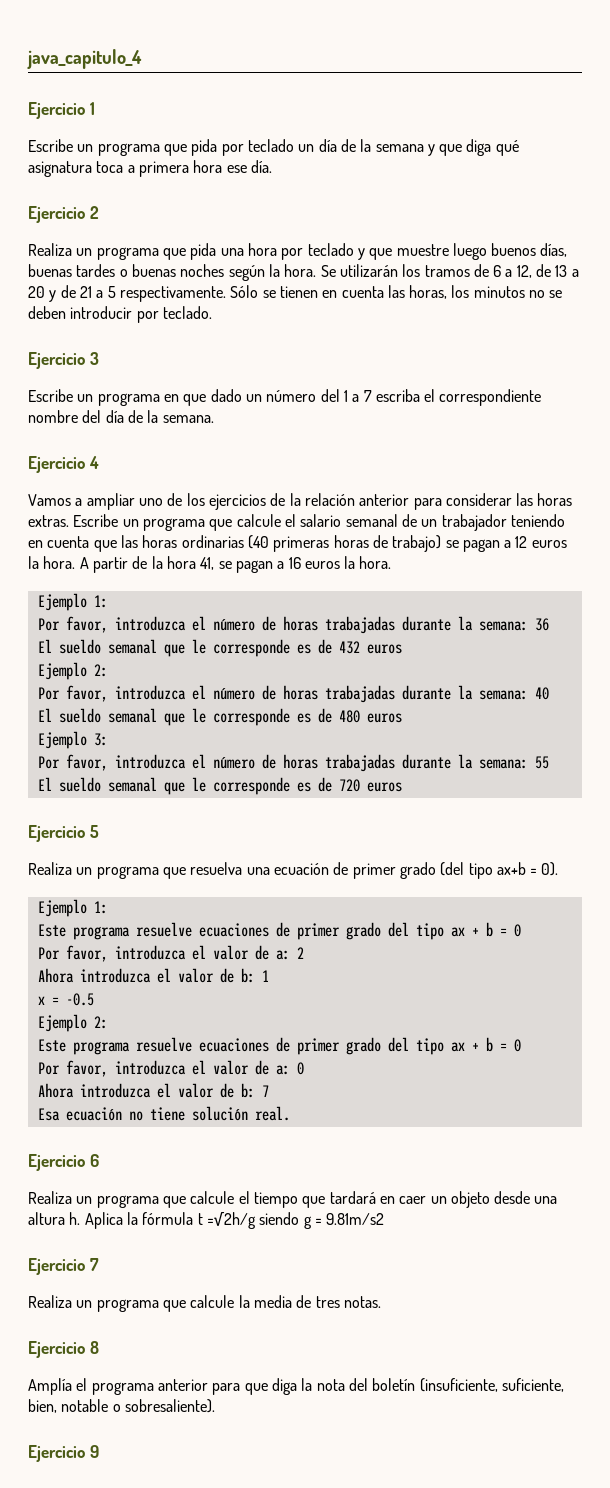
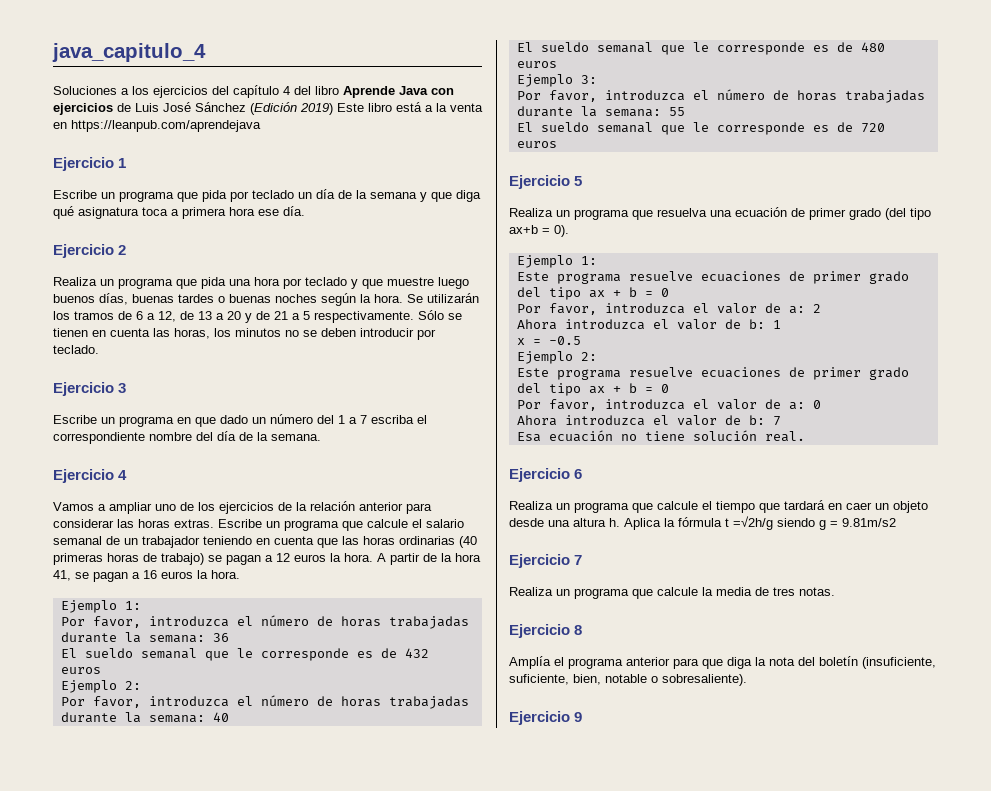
+ Soluciones a los ejercicios del capítulo 4 del libro Aprende Java con ejercicios de Luis José Sánchez (Edición 2019) Este libro está a la venta en https://leanpub.com/aprendejava

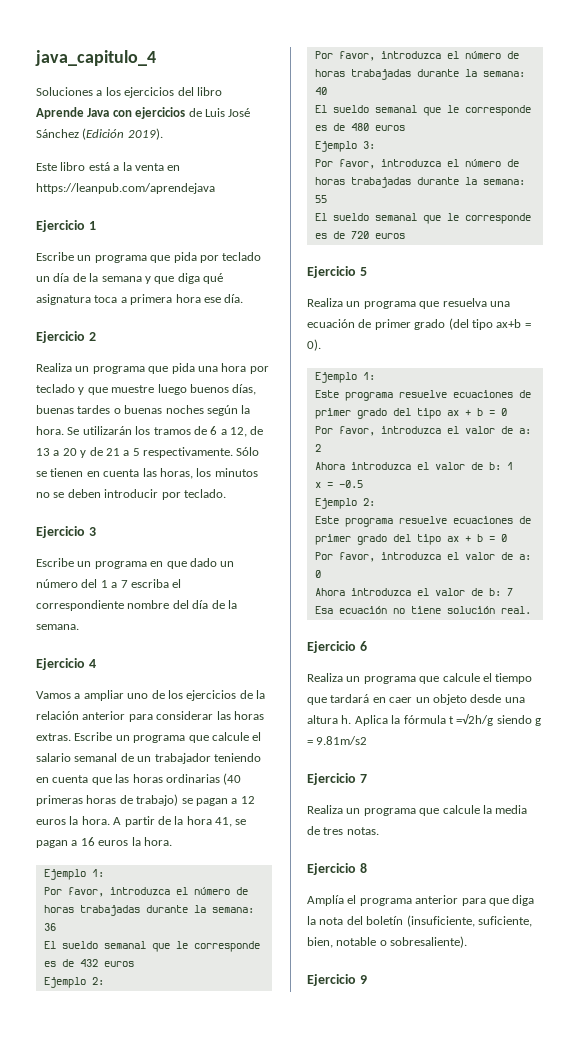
- Soluciones a los ejercicios del capítulo 4 del libro Aprende Java con ejercicios de Luis José Sánchez (Edición 2019) Este libro está a la venta en https://leanpub.com/aprendejava
+ Soluciones a los ejercicios del libro Aprende Java con ejercicios de Luis José Sánchez (Edición 2019).
+ Este libro está a la venta en https://leanpub.com/aprendejava

